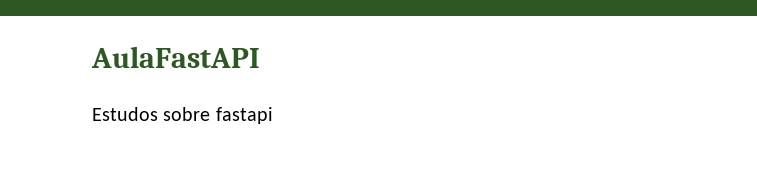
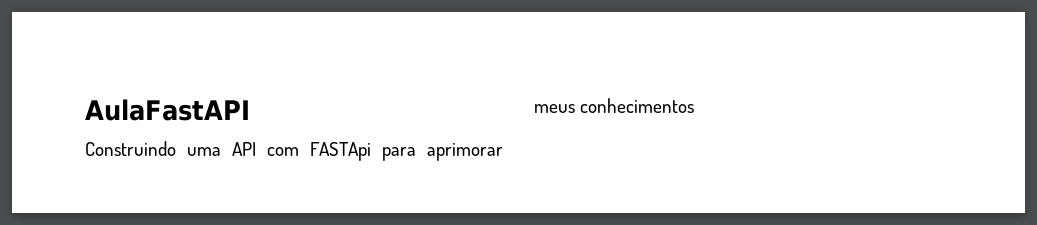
- Estudos sobre fastapi
+ Construindo uma API com FASTApi para aprimorar meus conhecimentos

